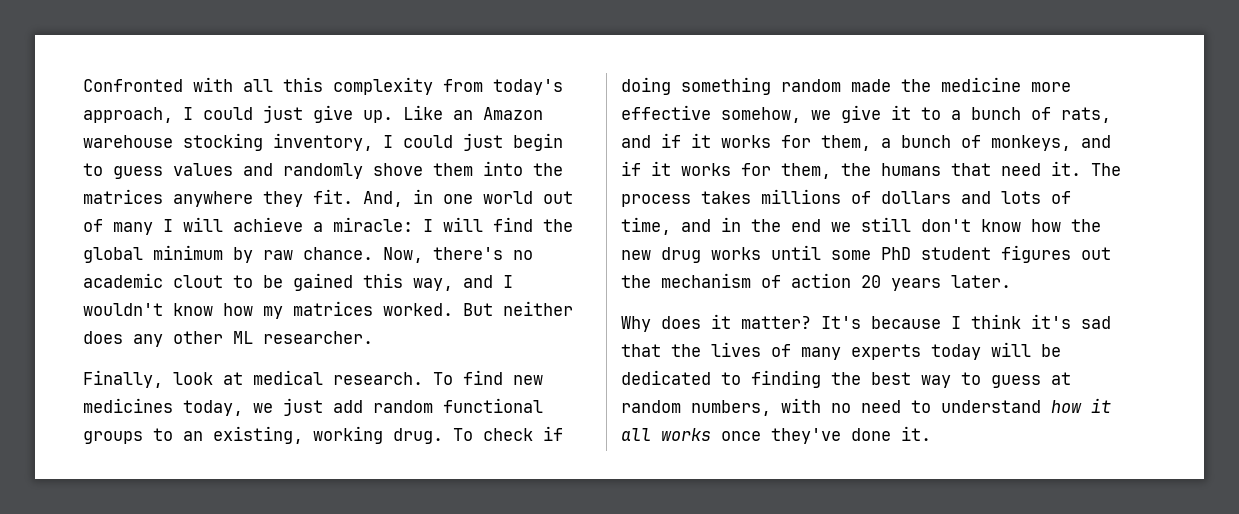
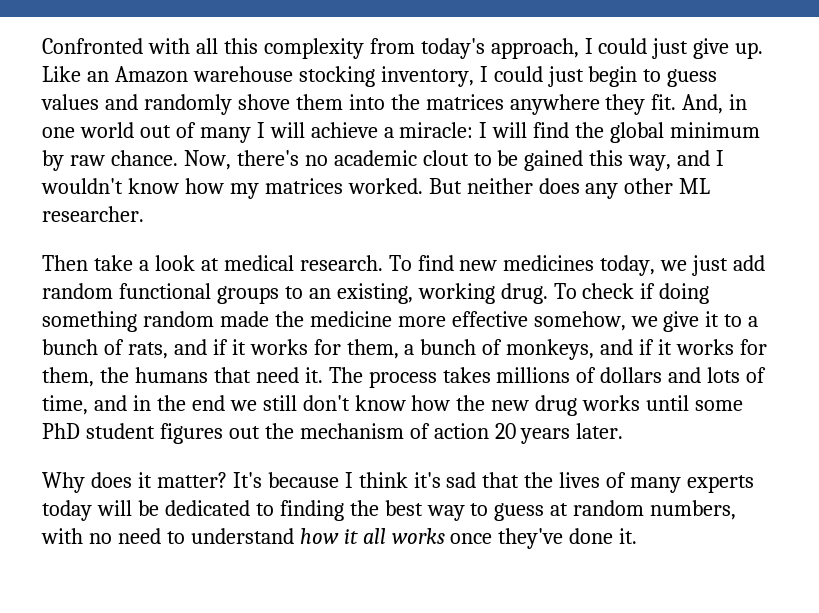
- Finally, look at medical research.
+ Then take a look at medical research.

